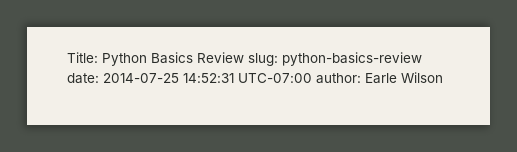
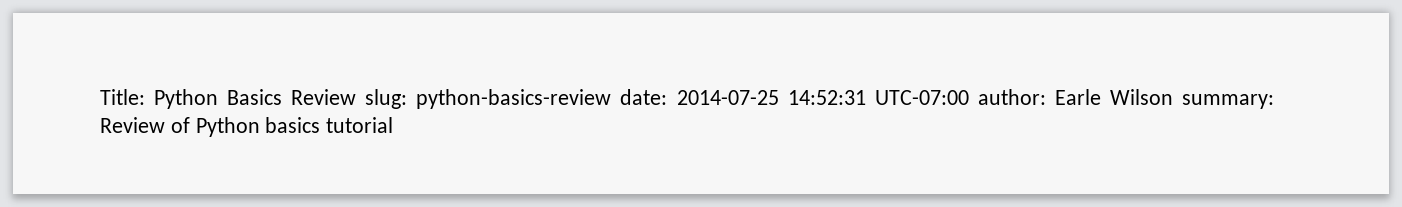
- Title: Python Basics Review slug: python-basics-review date: 2014-07-25 14:52:31 UTC-07:00 author: Earle Wilson
+ Title: Python Basics Review slug: python-basics-review date: 2014-07-25 14:52:31 UTC-07:00 author: Earle Wilson summary: Review of Python basics tutorial

